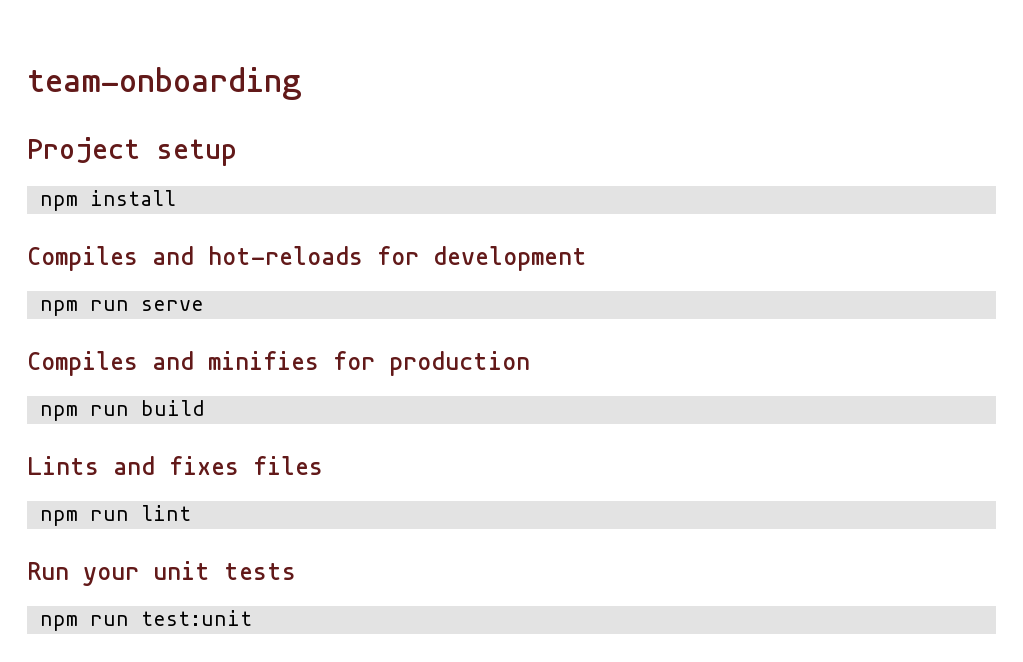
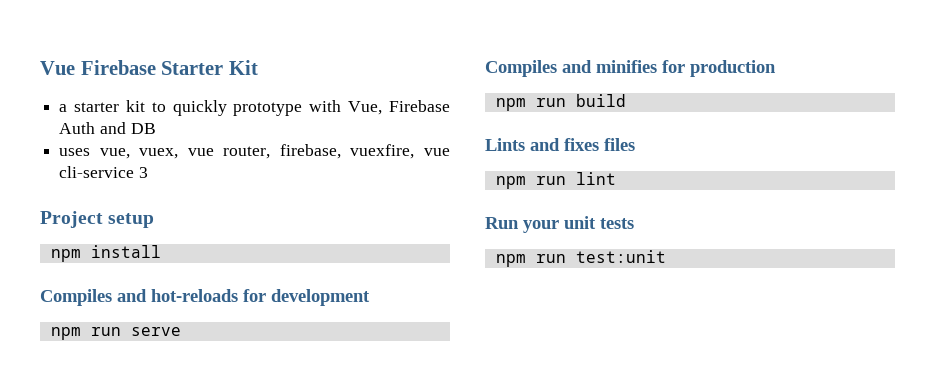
- team-onboarding
+ Vue Firebase Starter Kit
+ a starter kit to quickly prototype with Vue, Firebase Auth and DB
+ uses vue, vuex, vue router, firebase, vuexfire, vue cli-service 3

